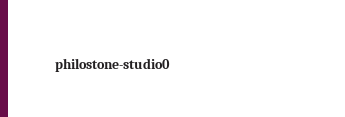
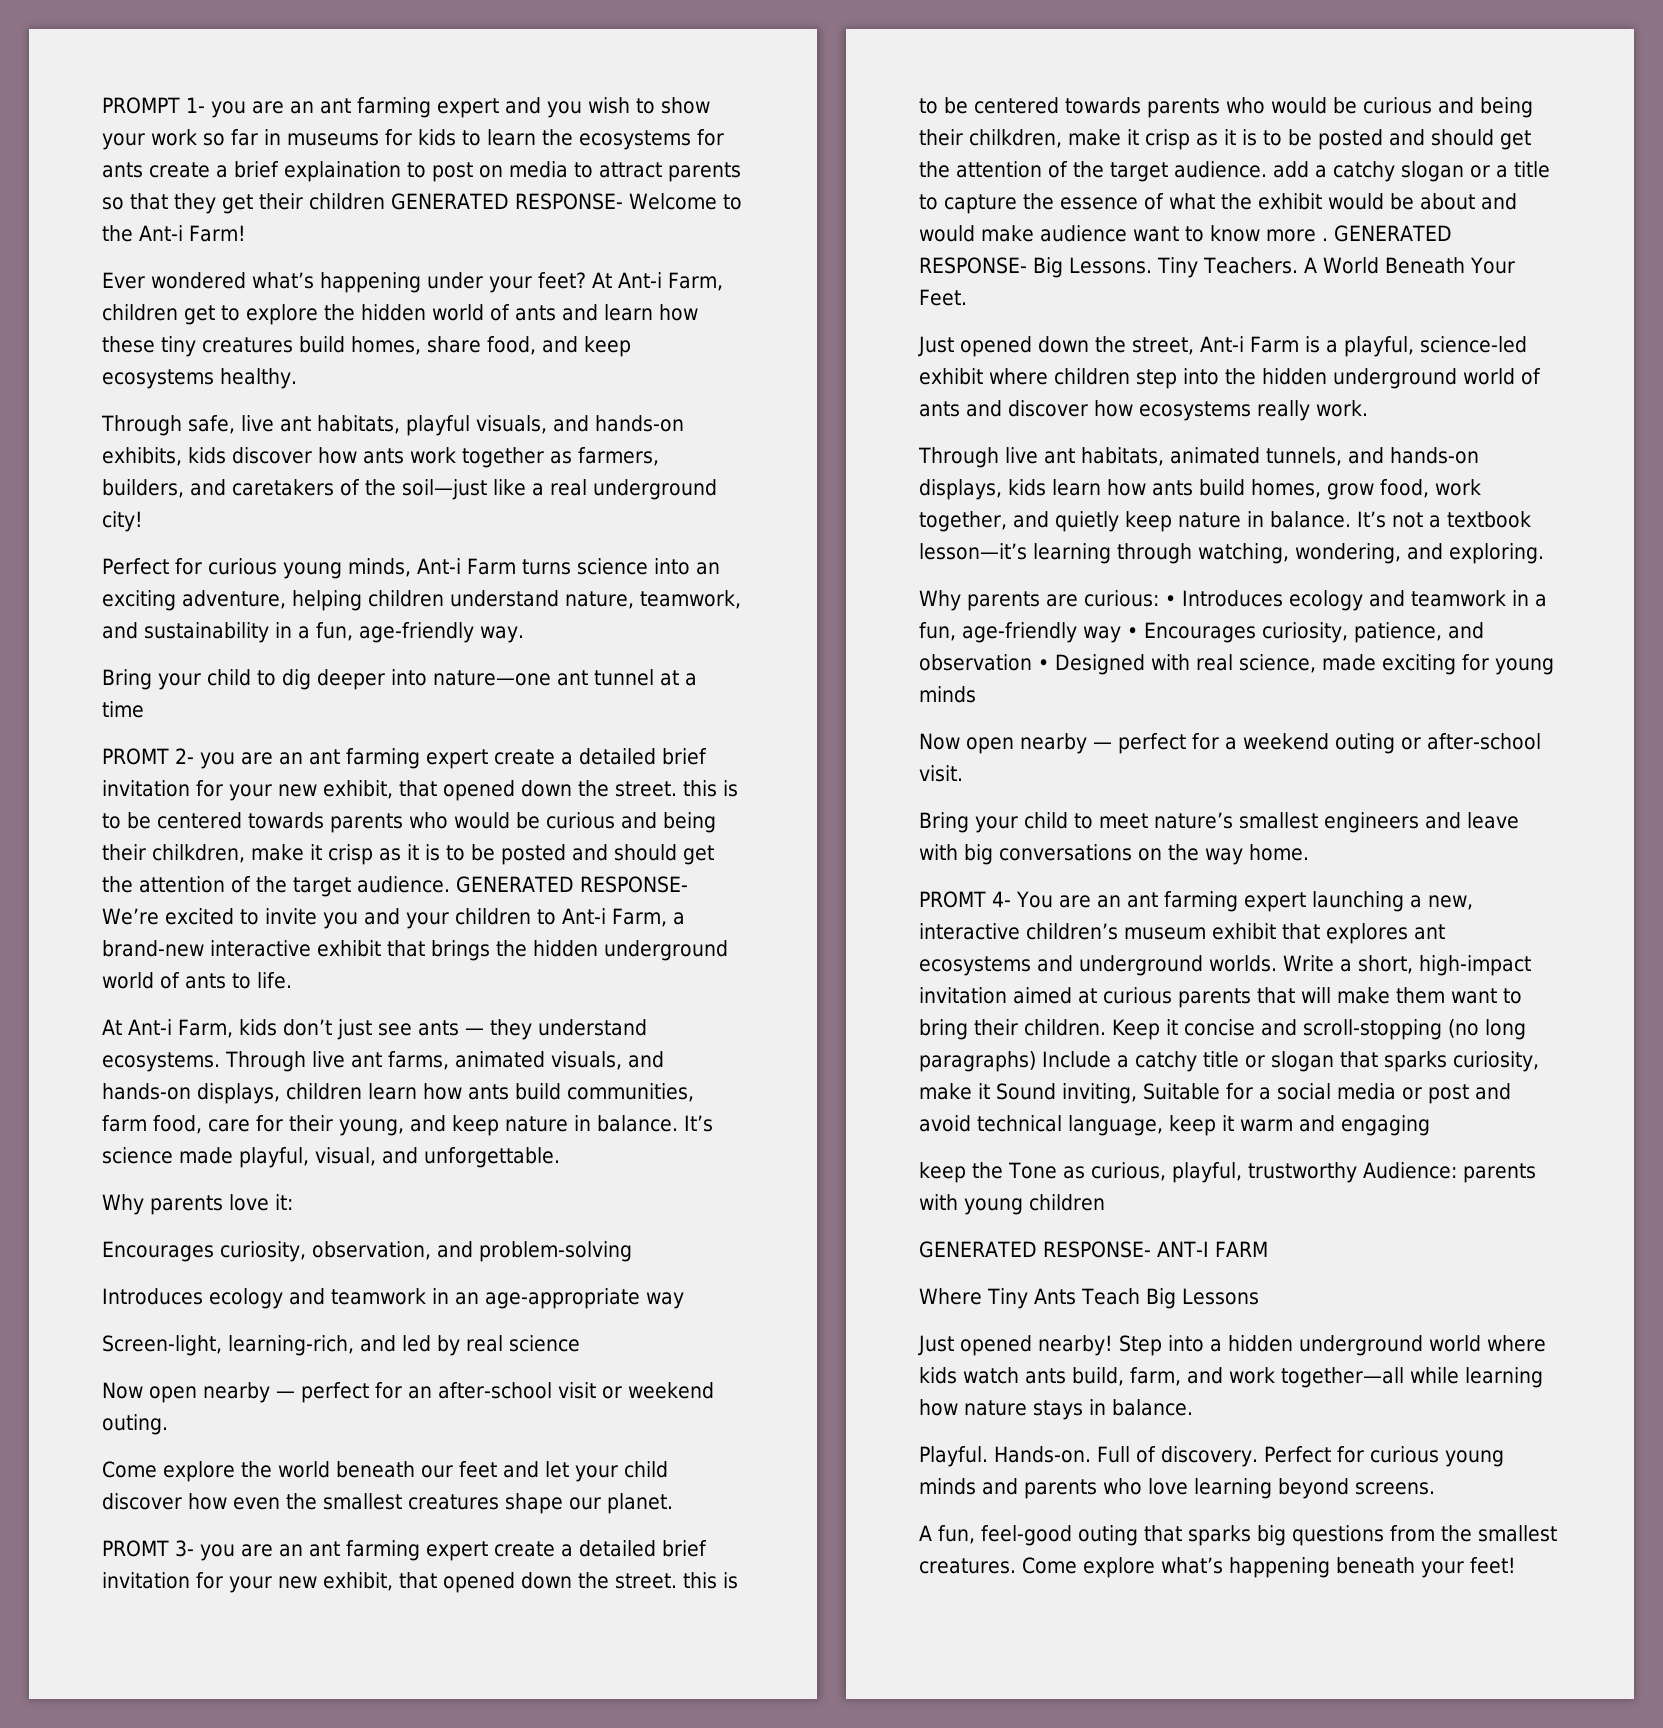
- philostone-studio0
+ PROMPT 1- you are an ant farming expert and you wish to show your work so far in museums for kids to learn the ecosystems for ants create a brief explaination to post on media to attract parents so that they get their children GENERATED RESPONSE- Welcome to the Ant-i Farm!
+ Ever wondered what’s happening under your feet? At Ant-i Farm, children get to explore the hidden world of ants and learn how these tiny creatures build homes, share food, and keep ecosystems healthy.
+ Through safe, live ant habitats, playful visuals, and hands-on exhibits, kids discover how ants work together as farmers, builders, and caretakers of the soil—just like a real underground city!
+ Perfect for curious young minds, Ant-i Farm turns science into an exciting adventure, helping children understand nature, teamwork, and sustainability in a fun, age-friendly way.
+ Bring your child to dig deeper into nature—one ant tunnel at a time
+ PROMT 2- you are an ant farming expert create a detailed brief invitation for your new exhibit, that opened down the street. this is to be centered towards parents who would be curious and being their chilkdren, make it crisp as it is to be posted and should get the attention of the target audience. GENERATED RESPONSE- We’re excited to invite you and your children to Ant-i Farm, a brand-new interactive exhibit that brings the hidden underground world of ants to life.
+ At Ant-i Farm, kids don’t just see ants — they understand ecosystems. Through live ant farms, animated visuals, and hands-on displays, children learn how ants build communities, farm food, care for their young, and keep nature in balance. It’s science made playful, visual, and unforgettable.
+ Why parents love it:
+ Encourages curiosity, observation, and problem-solving
+ Introduces ecology and teamwork in an age-appropriate way
+ Screen-light, learning-rich, and led by real science
+ Now open nearby — perfect for an after-school visit or weekend outing.
+ Come explore the world beneath our feet and let your child discover how even the smallest creatures shape our planet.
+ PROMT 3- you are an ant farming expert create a detailed brief invitation for your new exhibit, that opened down the street. this is to be centered towards parents who would be curious and being their chilkdren, make it crisp as it is to be posted and should get the attention of the target audience. add a catchy slogan or a title to capture the essence of what the exhibit would be about and would make audience want to know more . GENERATED RESPONSE- Big Lessons. Tiny Teachers. A World Beneath Your Feet.
+ Just opened down the street, Ant-i Farm is a playful, science-led exhibit where children step into the hidden underground world of ants and discover how ecosystems really work.
+ Through live ant habitats, animated tunnels, and hands-on displays, kids learn how ants build homes, grow food, work together, and quietly keep nature in balance. It’s not a textbook lesson—it’s learning through watching, wondering, and exploring.
+ Why parents are curious: • Introduces ecology and teamwork in a fun, age-friendly way • Encourages curiosity, patience, and observation • Designed with real science, made exciting for young minds
+ Now open nearby — perfect for a weekend outing or after-school visit.
+ Bring your child to meet nature’s smallest engineers and leave with big conversations on the way home.
+ PROMT 4- You are an ant farming expert launching a new, interactive children’s museum exhibit that explores ant ecosystems and underground worlds. Write a short, high-impact invitation aimed at curious parents that will make them want to bring their children. Keep it concise and scroll-stopping (no long paragraphs) Include a catchy title or slogan that sparks curiosity, make it Sound inviting, Suitable for a social media or post and avoid technical language, keep it warm and engaging
+ keep the Tone as curious, playful, trustworthy Audience: parents with young children
+ GENERATED RESPONSE- ANT-I FARM
+ Where Tiny Ants Teach Big Lessons
+ Just opened nearby! Step into a hidden underground world where kids watch ants build, farm, and work together—all while learning how nature stays in balance.
+ Playful. Hands-on. Full of discovery. Perfect for curious young minds and parents who love learning beyond screens.
+ A fun, feel-good outing that sparks big questions from the smallest creatures. Come explore what’s happening beneath your feet!

